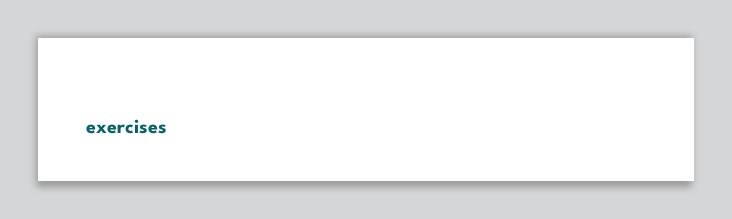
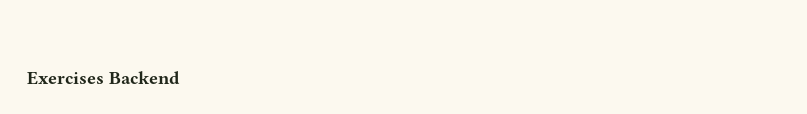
- exercises
+ Exercises Backend

